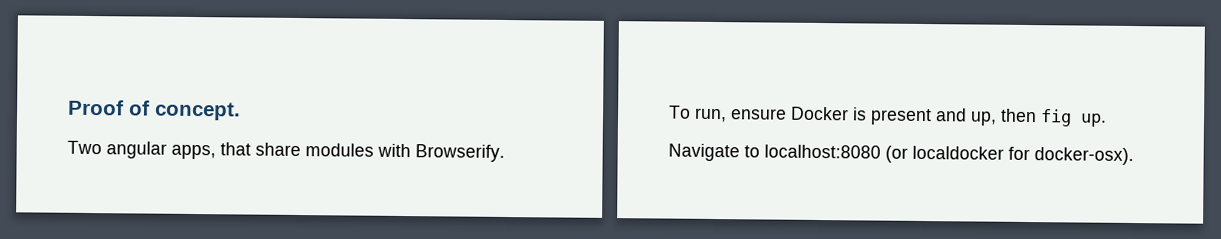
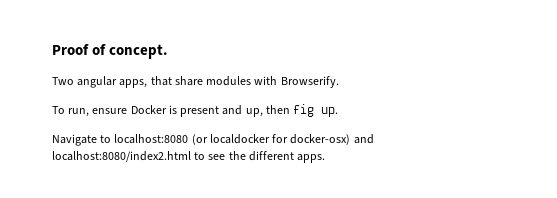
- Navigate to localhost:8080 (or localdocker for docker-osx).
+ Navigate to localhost:8080 (or localdocker for docker-osx) and localhost:8080/index2.html to see the different apps.

